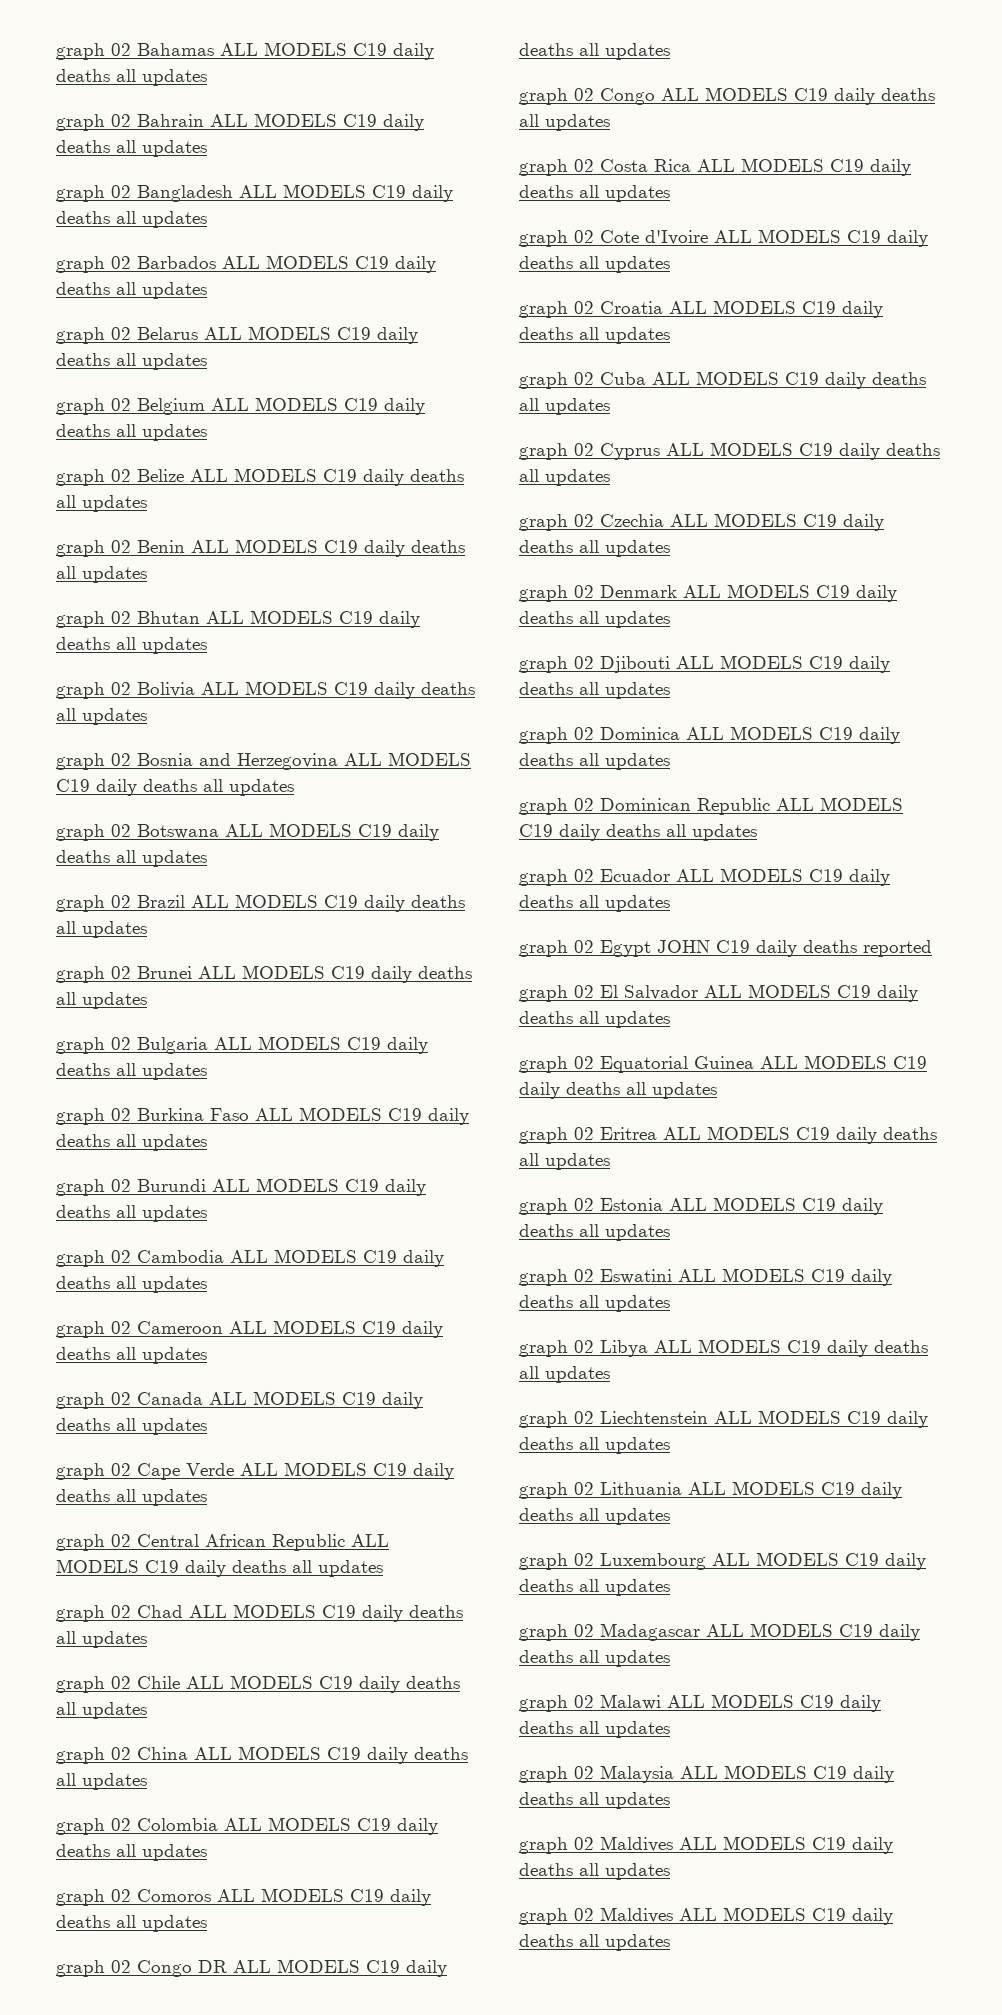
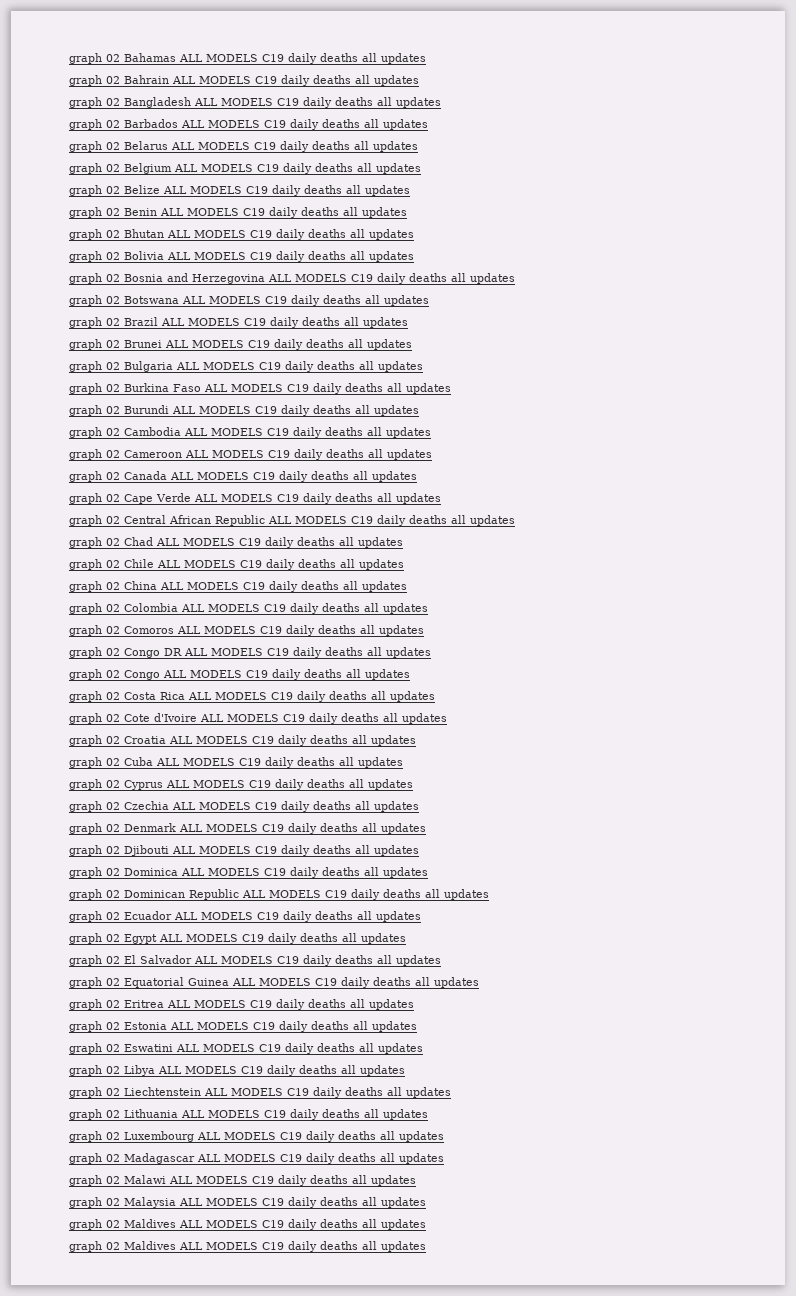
- graph 02 Egypt JOHN C19 daily deaths reported
+ graph 02 Egypt ALL MODELS C19 daily deaths all updates

